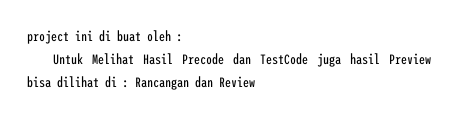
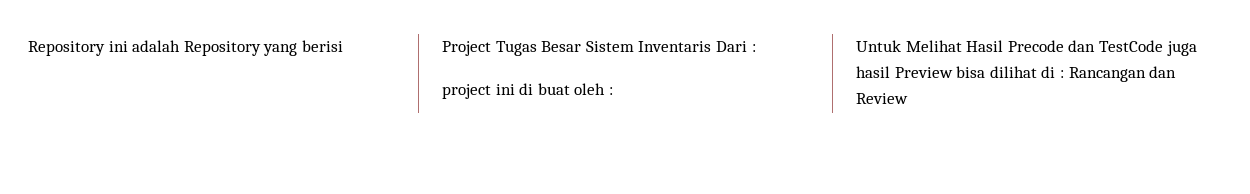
+ Repository ini adalah Repository yang berisi Project Tugas Besar Sistem Inventaris Dari :

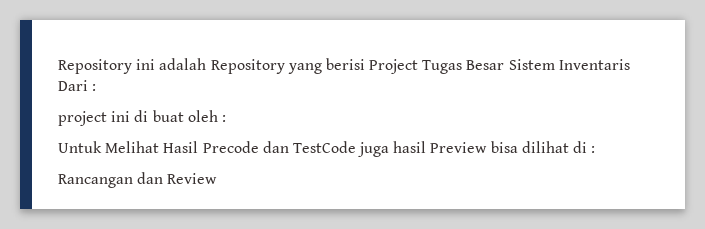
- Untuk Melihat Hasil Precode dan TestCode juga hasil Preview bisa dilihat di : Rancangan dan Review
+ Untuk Melihat Hasil Precode dan TestCode juga hasil Preview bisa dilihat di :
+ Rancangan dan Review

